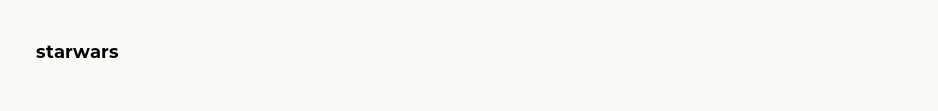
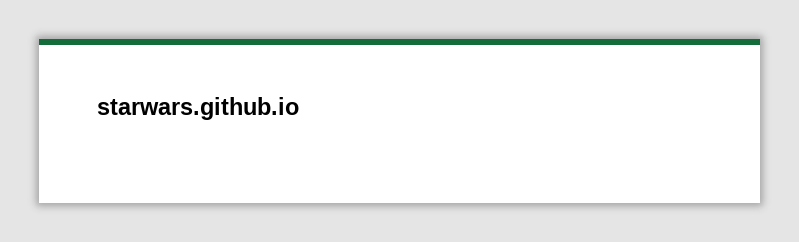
- starwars
+ starwars.github.io

